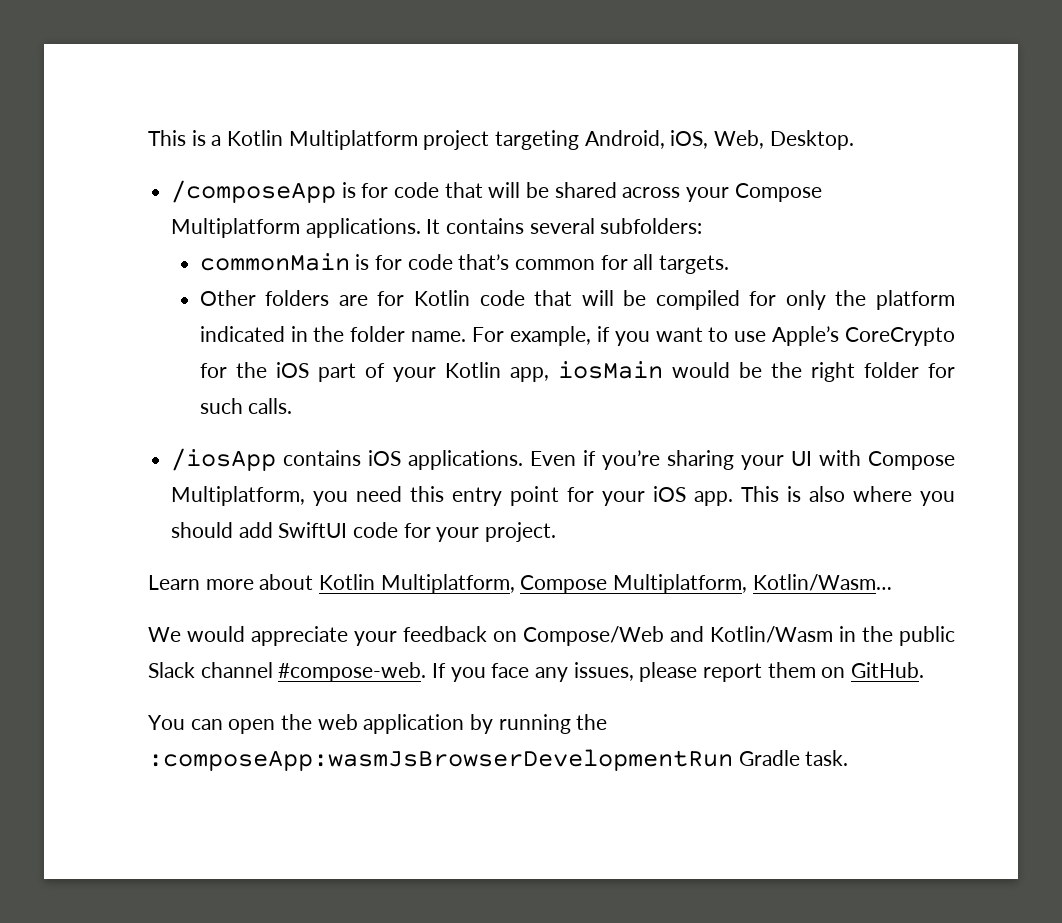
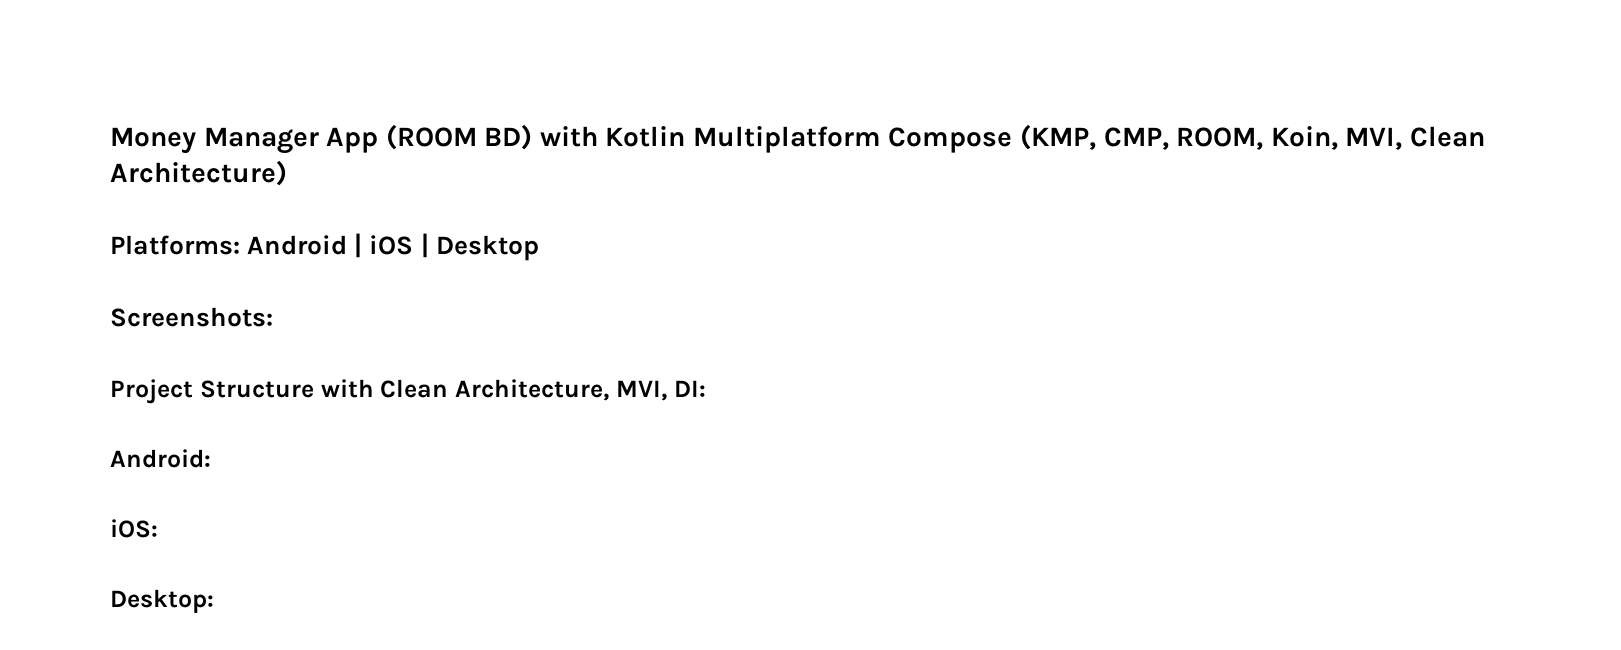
- This is a Kotlin Multiplatform project targeting Android, iOS, Web, Desktop.
- /composeApp is for code that will be shared across your Compose Multiplatform applications. It contains several subfolders:
- commonMain is for code that’s common for all targets.
- Other folders are for Kotlin code that will be compiled for only the platform indicated in the folder name. For example, if you want to use Apple’s CoreCrypto for the iOS part of your Kotlin app, iosMain would be the right folder for such calls.
- /iosApp contains iOS applications. Even if you’re sharing your UI with Compose Multiplatform, you need this entry point for your iOS app. This is also where you should add SwiftUI code for your project.
- Learn more about Kotlin Multiplatform, Compose Multiplatform, Kotlin/Wasm…
- We would appreciate your feedback on Compose/Web and Kotlin/Wasm in the public Slack channel #compose-web. If you face any issues, please report them on GitHub.
- You can open the web application by running the :composeApp:wasmJsBrowserDevelopmentRun Gradle task.
+ Money Manager App (ROOM BD) with Kotlin Multiplatform Compose (KMP, CMP, ROOM, Koin, MVI, Clean Architecture)
+ Platforms: Android | iOS | Desktop
+ Screenshots:
+ Project Structure with Clean Architecture, MVI, DI:
+ Android:
+ iOS:
+ Desktop:

